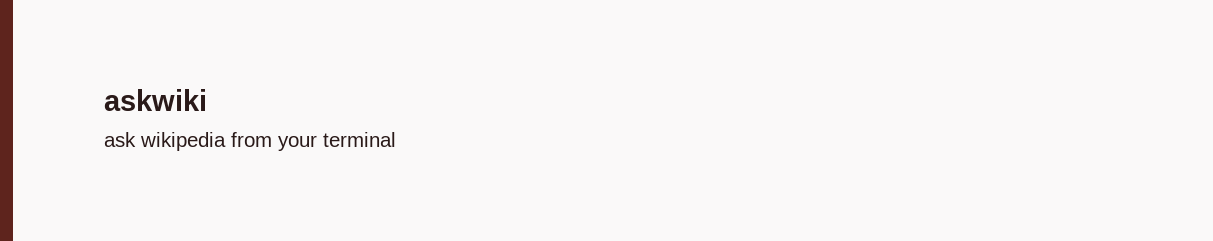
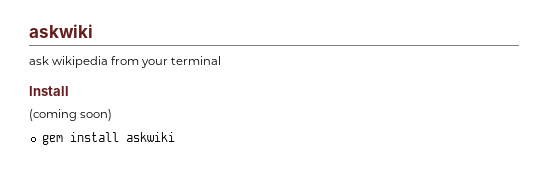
+ Install
+ (coming soon)
+ gem install askwiki

